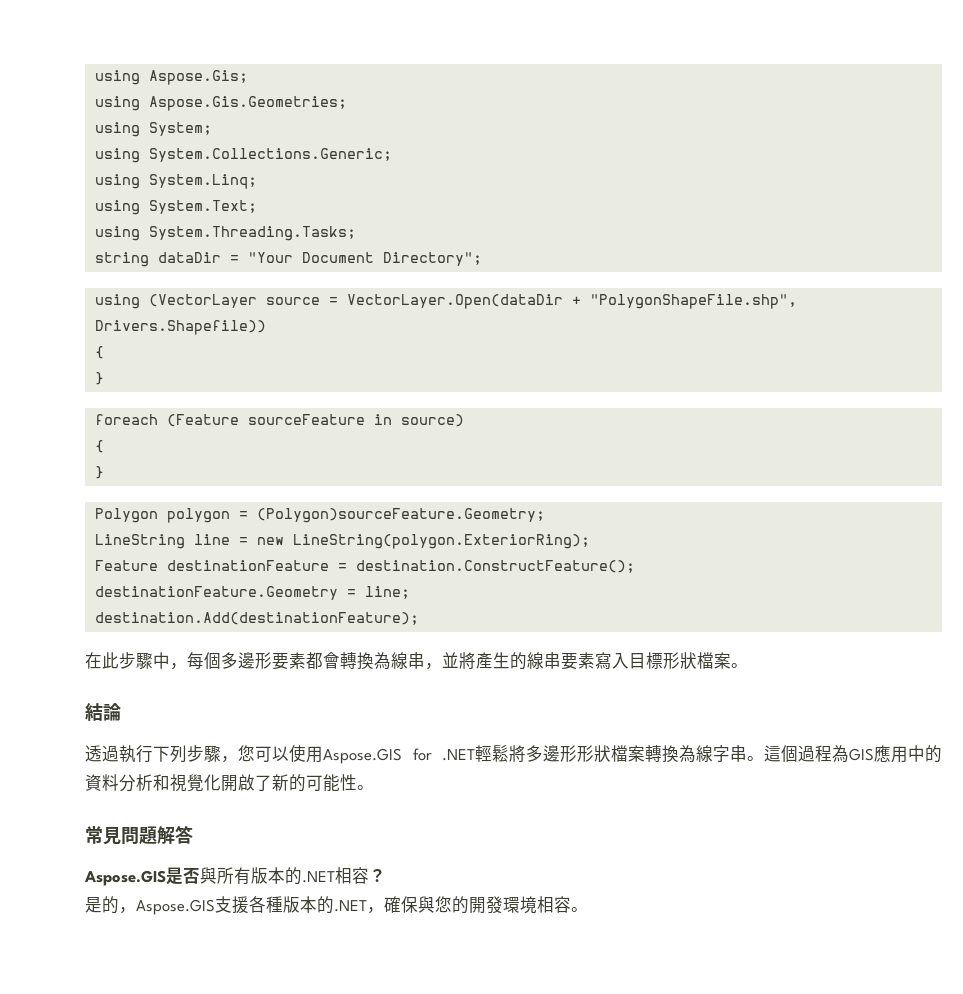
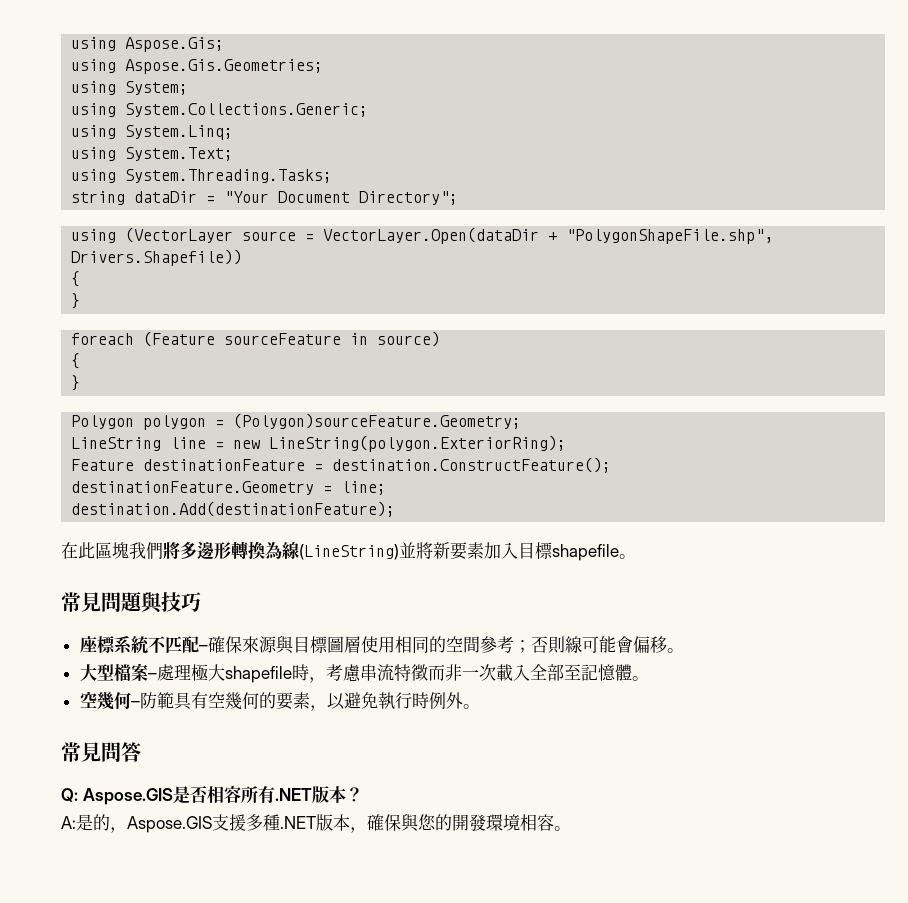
- 在此步驟中，每個多邊形要素都會轉換為線串，並將產生的線串要素寫入目標形狀檔案。
- 結論
- 透過執行下列步驟，您可以使用Aspose.GIS for .NET輕鬆將多邊形形狀檔案轉換為線字串。這個過程為GIS應用中的資料分析和視覺化開啟了新的可能性。
- 常見問題解答
+ 在此區塊我們將多邊形轉換為線(LineString)並將新要素加入目標shapefile。
+ 常見問題與技巧
+ 座標系統不匹配–確保來源與目標圖層使用相同的空間參考；否則線可能會偏移。
+ 大型檔案–處理極大shapefile時，考慮串流特徵而非一次載入全部至記憶體。
+ 空幾何–防範具有空幾何的要素，以避免執行時例外。
+ 常見問答
- Aspose.GIS是否與所有版本的.NET相容？
+ Q: Aspose.GIS是否相容所有.NET版本？
- 是的，Aspose.GIS支援各種版本的.NET，確保與您的開發環境相容。
+ A:是的，Aspose.GIS支援多種.NET版本，確保與您的開發環境相容。

